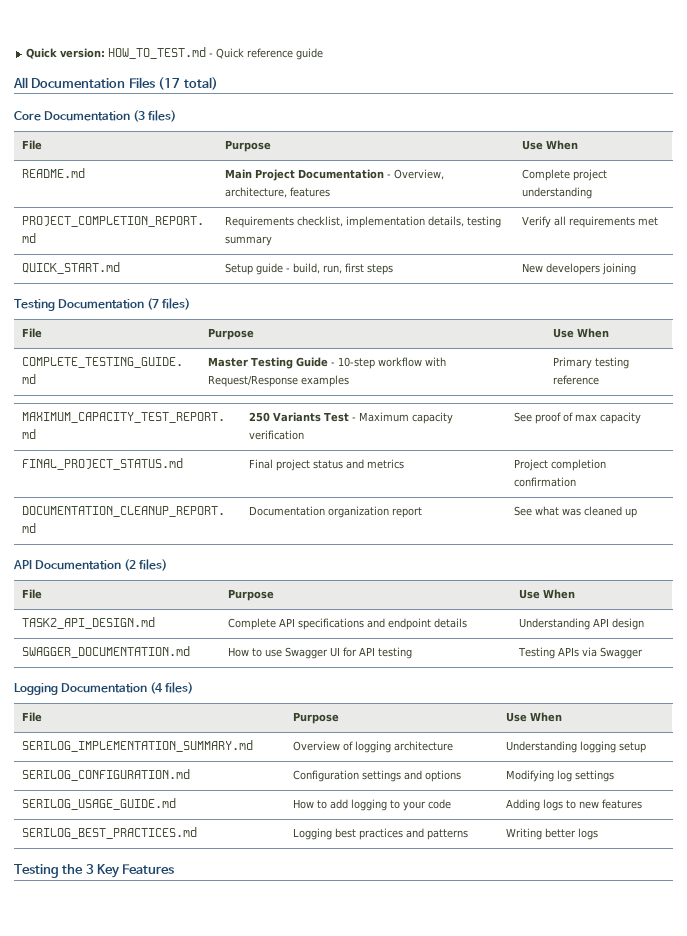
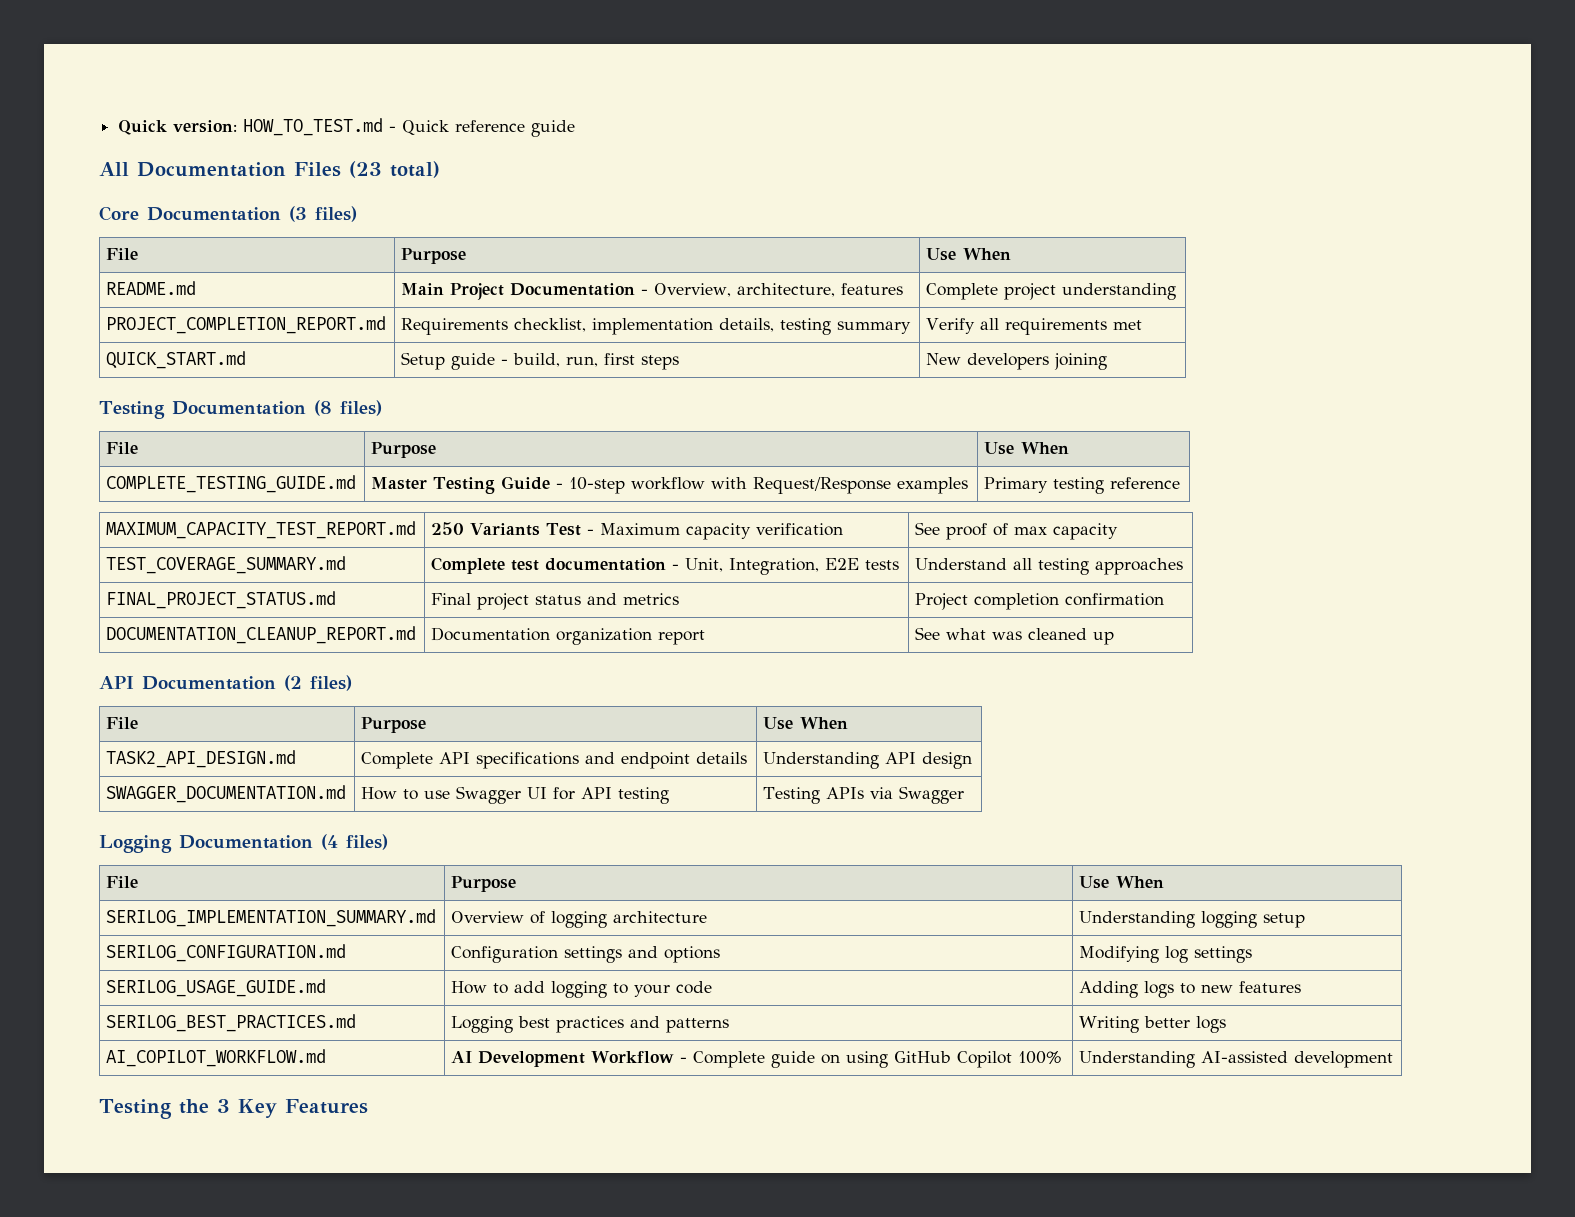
- All Documentation Files (17 total)
+ All Documentation Files (23 total)
- Testing Documentation (7 files)
+ Testing Documentation (8 files)
+ TEST_COVERAGE_SUMMARY.md | Complete test documentation - Unit, Integration, E2E tests | Understand all testing approaches
+ AI_COPILOT_WORKFLOW.md | AI Development Workflow - Complete guide on using GitHub Copilot 100% | Understanding AI-assisted development

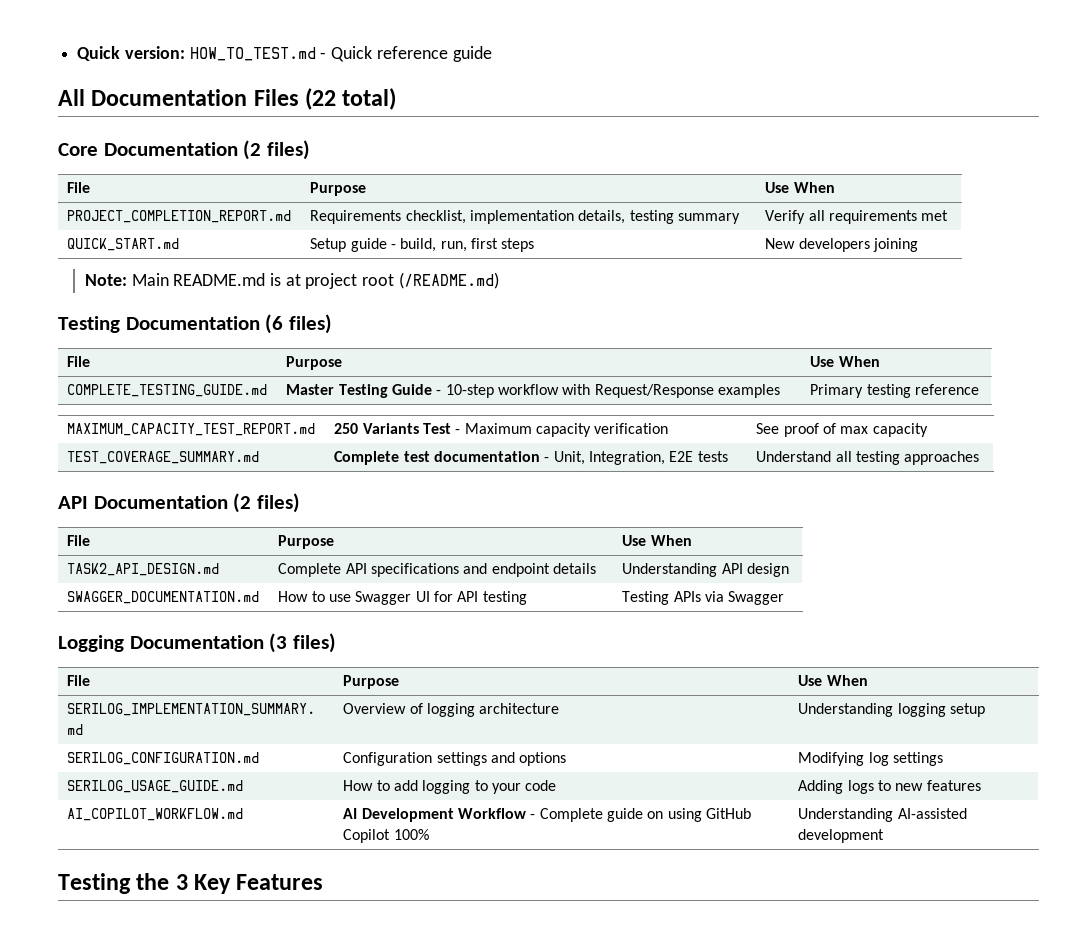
- All Documentation Files (23 total)
+ All Documentation Files (22 total)
- Core Documentation (3 files)
+ Core Documentation (2 files)
  File | Purpose | Use When
- README.md | Main Project Documentation - Overview, architecture, features | Complete project understanding
+ Note: Main README.md is at project root (/README.md)
- Testing Documentation (8 files)
+ Testing Documentation (6 files)
- FINAL_PROJECT_STATUS.md | Final project status and metrics | Project completion confirmation
- DOCUMENTATION_CLEANUP_REPORT.md | Documentation organization report | See what was cleaned up
- Logging Documentation (4 files)
+ Logging Documentation (3 files)
- SERILOG_BEST_PRACTICES.md | Logging best practices and patterns | Writing better logs

